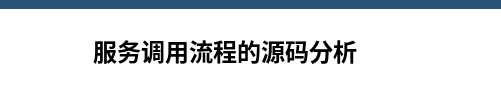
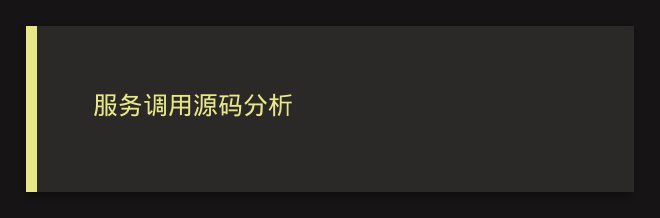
- 服务调用流程的源码分析
+ 服务调用源码分析

